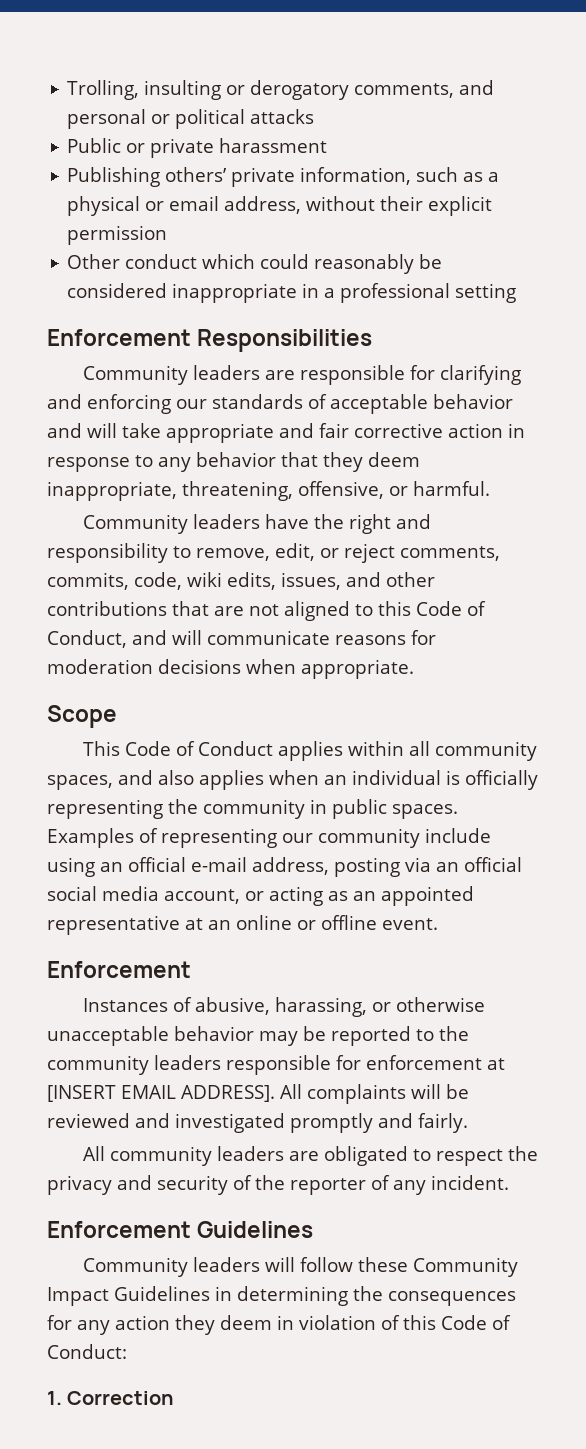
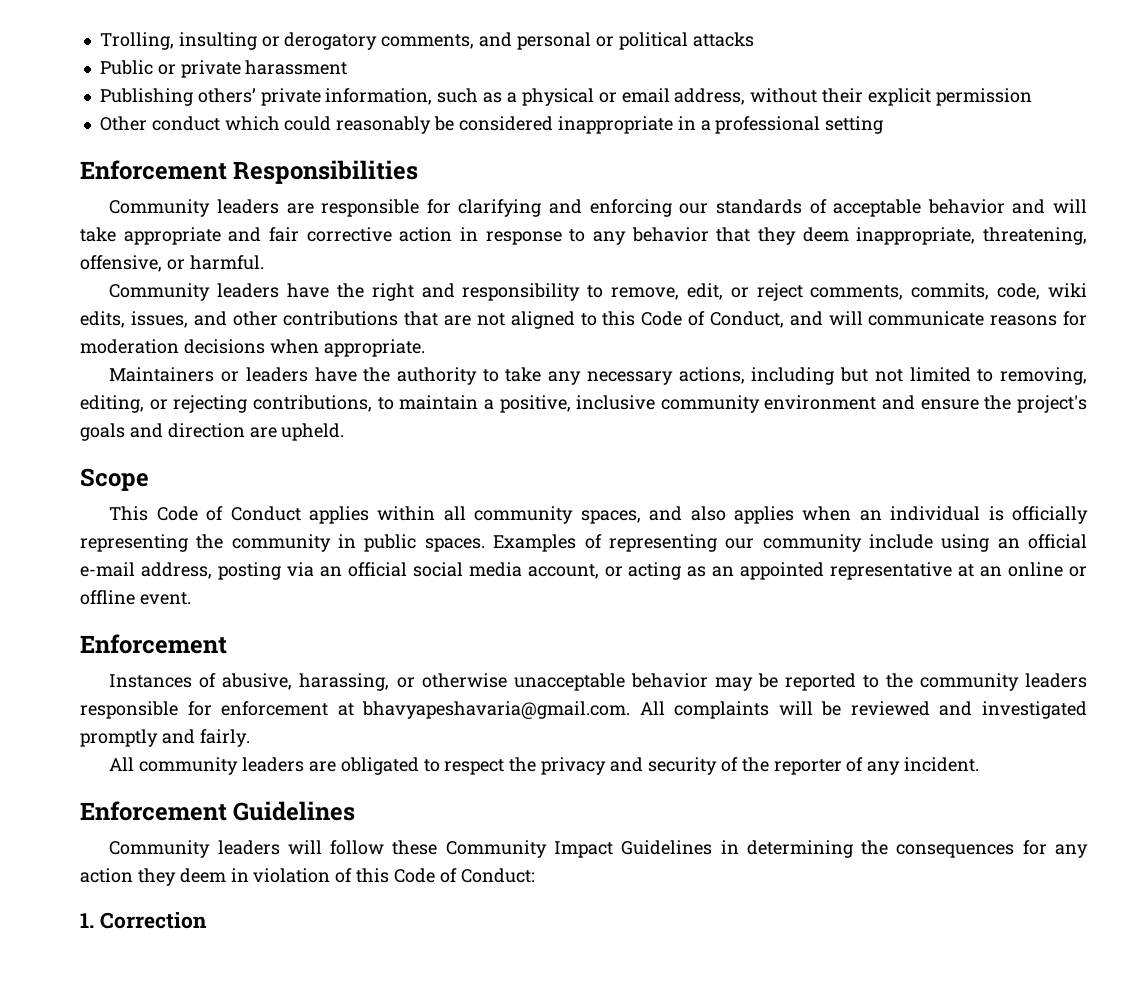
+ Maintainers or leaders have the authority to take any necessary actions, including but not limited to removing, editing, or rejecting contributions, to maintain a positive, inclusive community environment and ensure the project's goals and direction are upheld.
- Instances of abusive, harassing, or otherwise unacceptable behavior may be reported to the community leaders responsible for enforcement at [INSERT EMAIL ADDRESS]. All complaints will be reviewed and investigated promptly and fairly.
+ Instances of abusive, harassing, or otherwise unacceptable behavior may be reported to the community leaders responsible for enforcement at bhavyapeshavaria@gmail.com. All complaints will be reviewed and investigated promptly and fairly.

